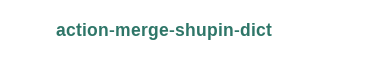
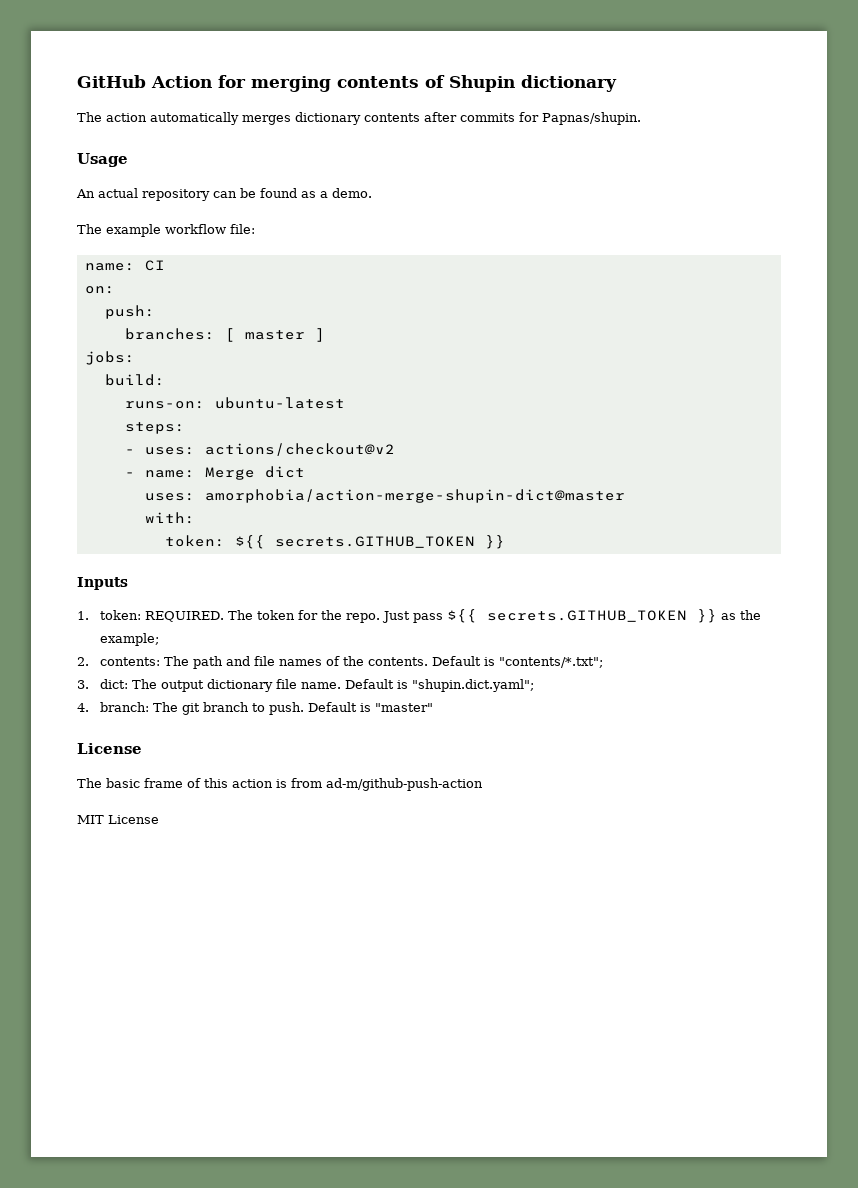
- action-merge-shupin-dict
+ GitHub Action for merging contents of Shupin dictionary
+ The action automatically merges dictionary contents after commits for Papnas/shupin.
+ Usage
+ An actual repository can be found as a demo.
+ The example workflow file:
+ name: CI
+ on:
+ push:
+ branches: [ master ]
+ jobs:
+ build:
+ runs-on: ubuntu-latest
+ steps:
+ - uses: actions/checkout@v2
+ - name: Merge dict
+ uses: amorphobia/action-merge-shupin-dict@master
+ with:
+ token: ${{ secrets.GITHUB_TOKEN }}
+ Inputs
+ 1. token: REQUIRED. The token for the repo. Just pass ${{ secrets.GITHUB_TOKEN }} as the example;
+ 2. contents: The path and file names of the contents. Default is "contents/*.txt";
+ 3. dict: The output dictionary file name. Default is "shupin.dict.yaml";
+ 4. branch: The git branch to push. Default is "master"
+ License
+ The basic frame of this action is from ad-m/github-push-action
+ MIT License

